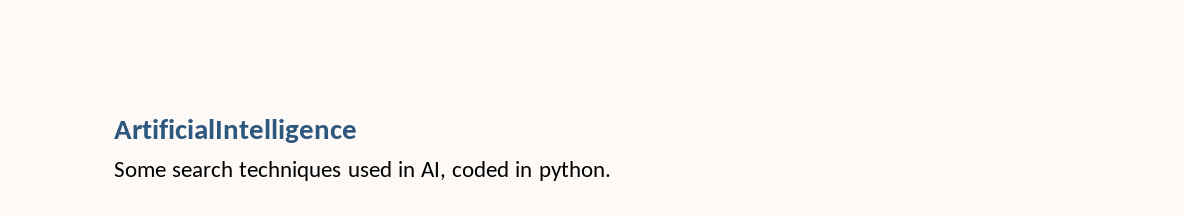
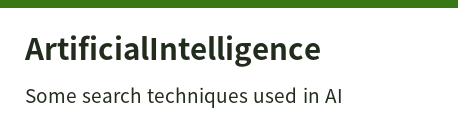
- Some search techniques used in AI, coded in python.
+ Some search techniques used in AI

